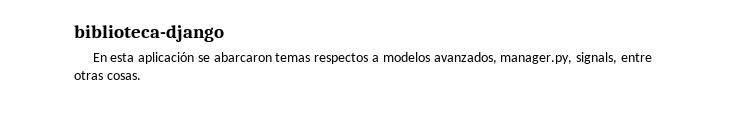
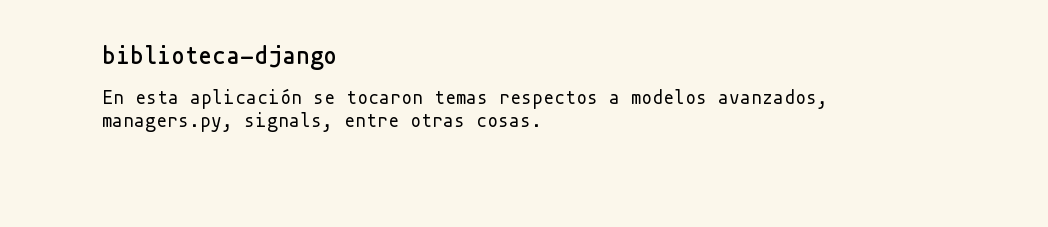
- En esta aplicación se abarcaron temas respectos a modelos avanzados, manager.py, signals, entre otras cosas.
+ En esta aplicación se tocaron temas respectos a modelos avanzados, managers.py, signals, entre otras cosas.

